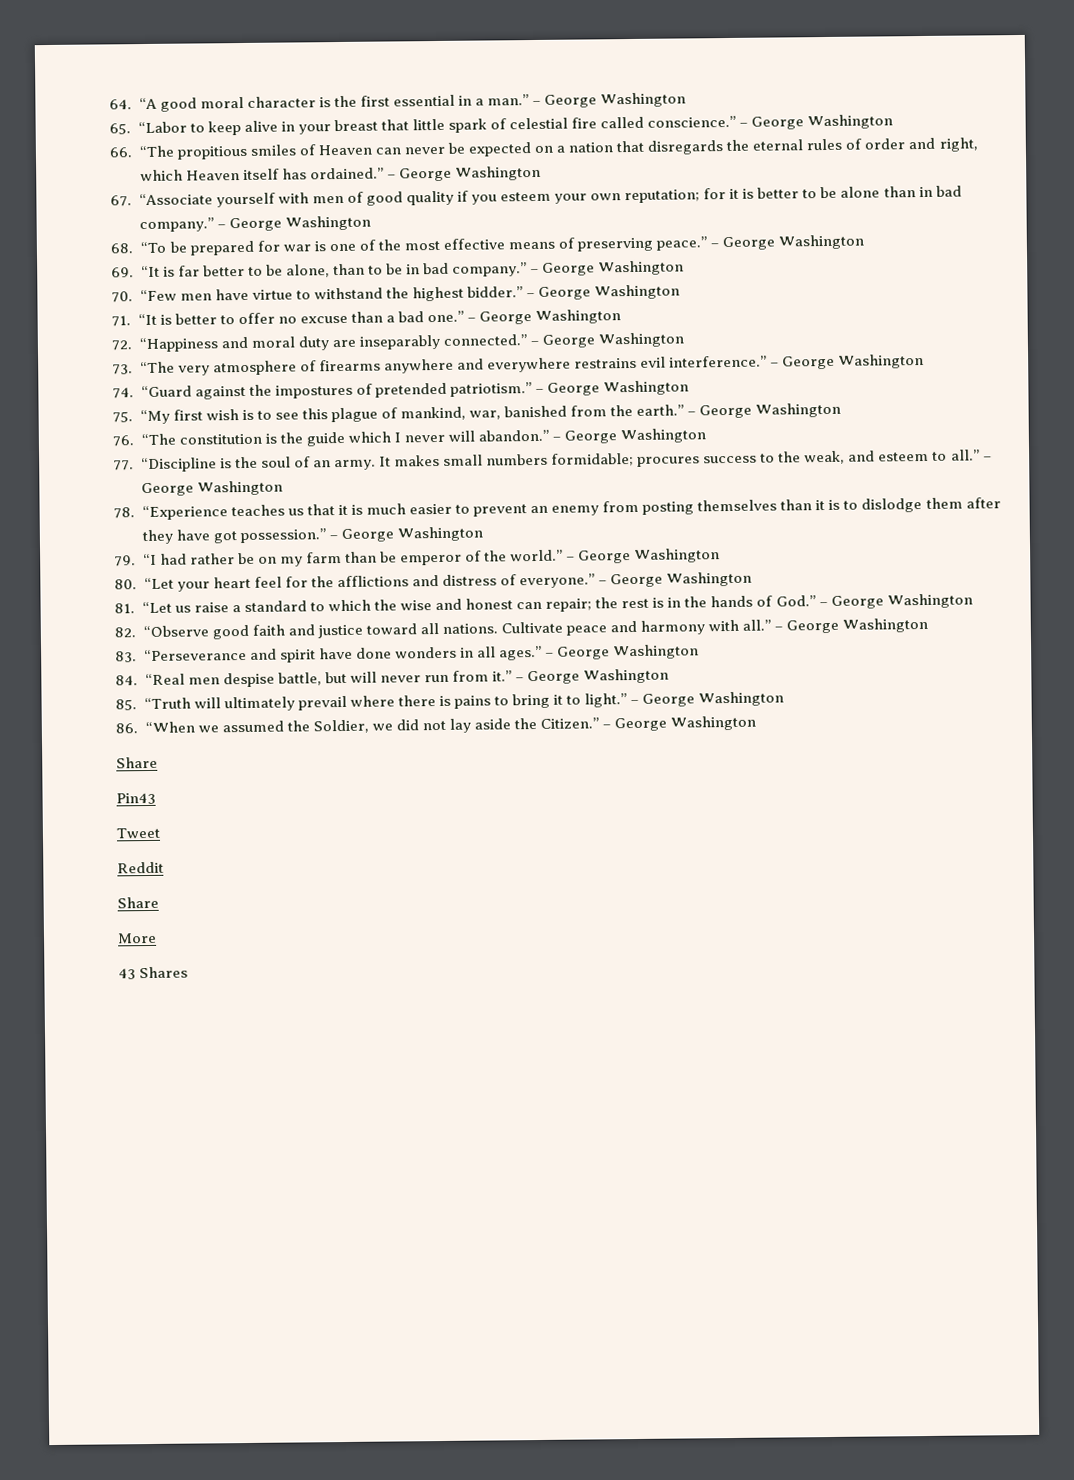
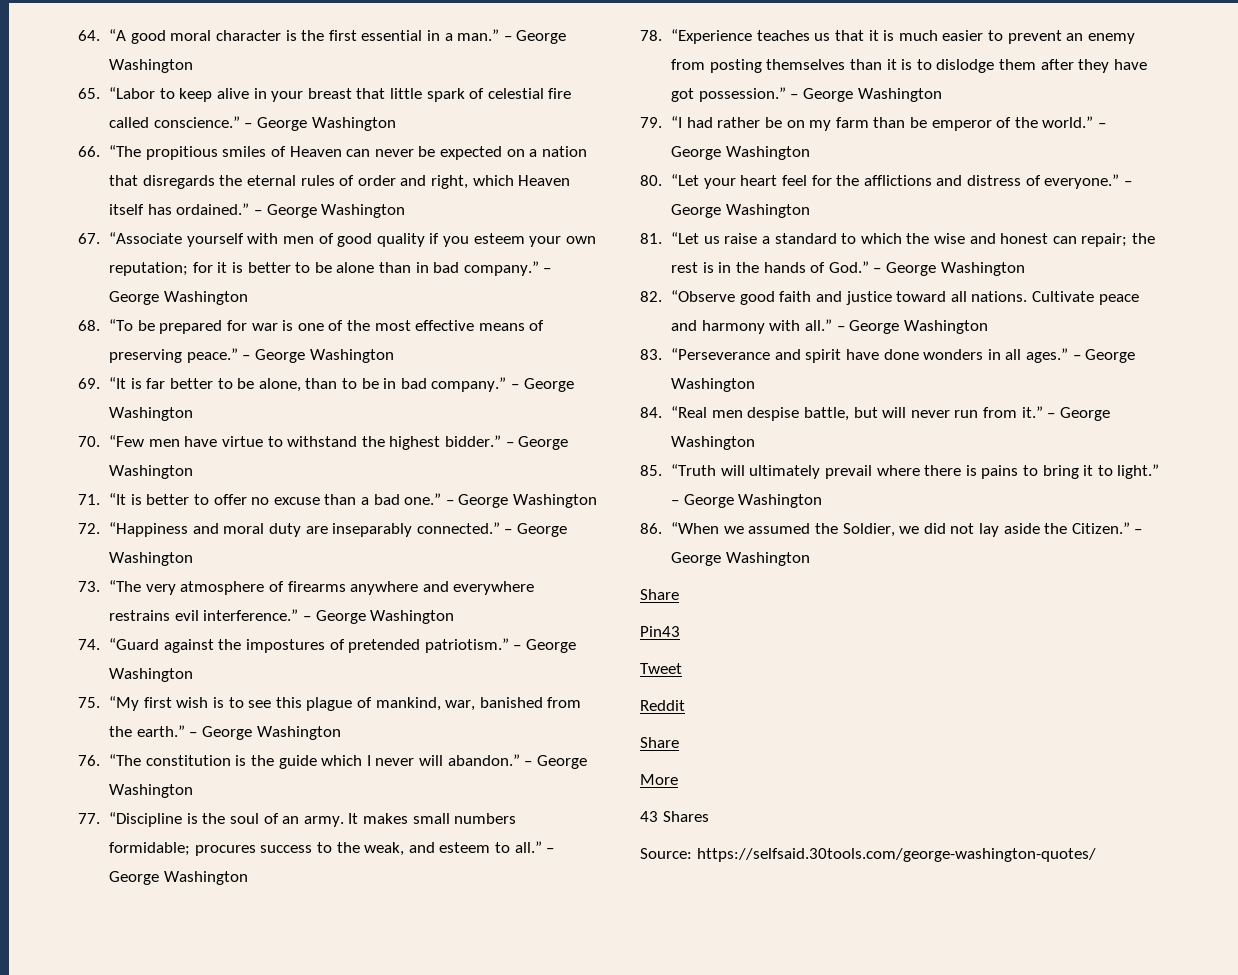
+ Source: https://selfsaid.30tools.com/george-washington-quotes/

